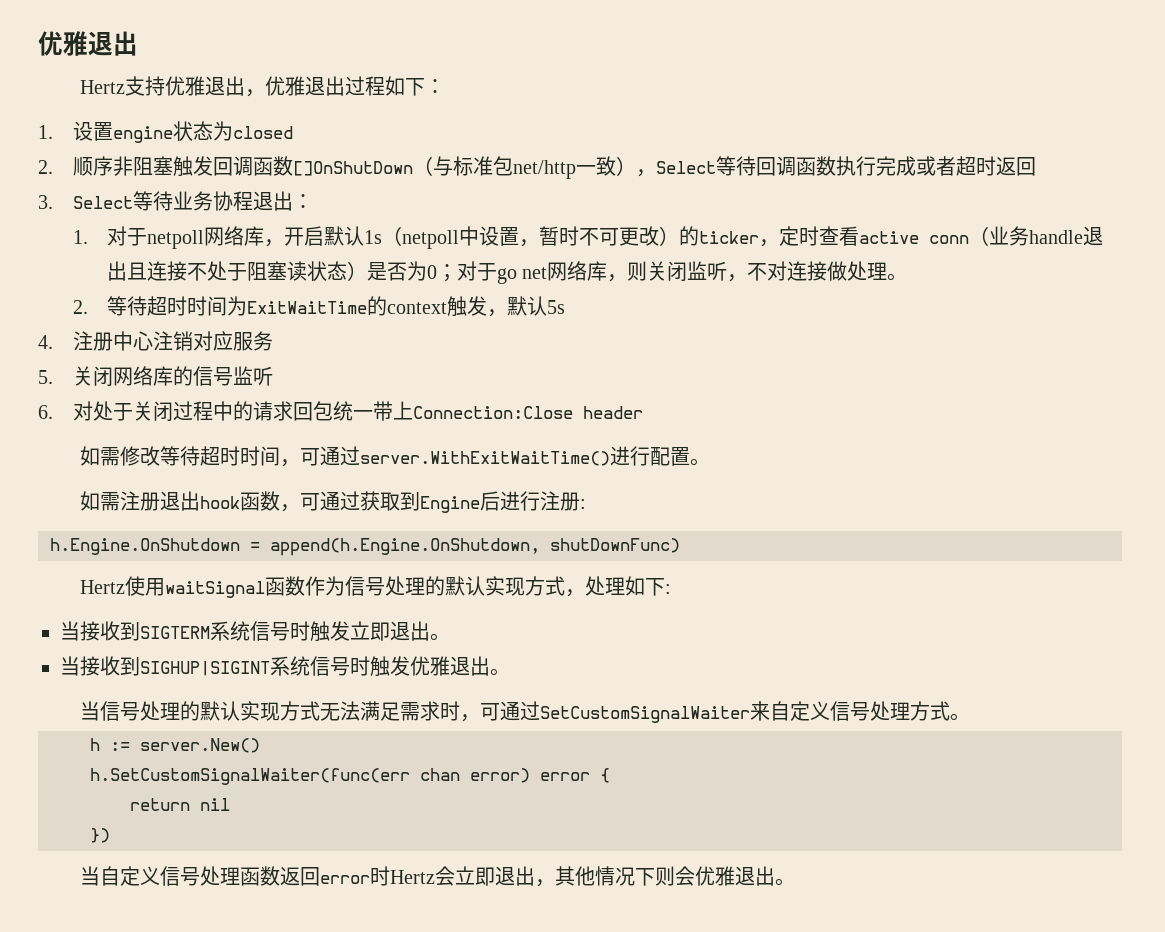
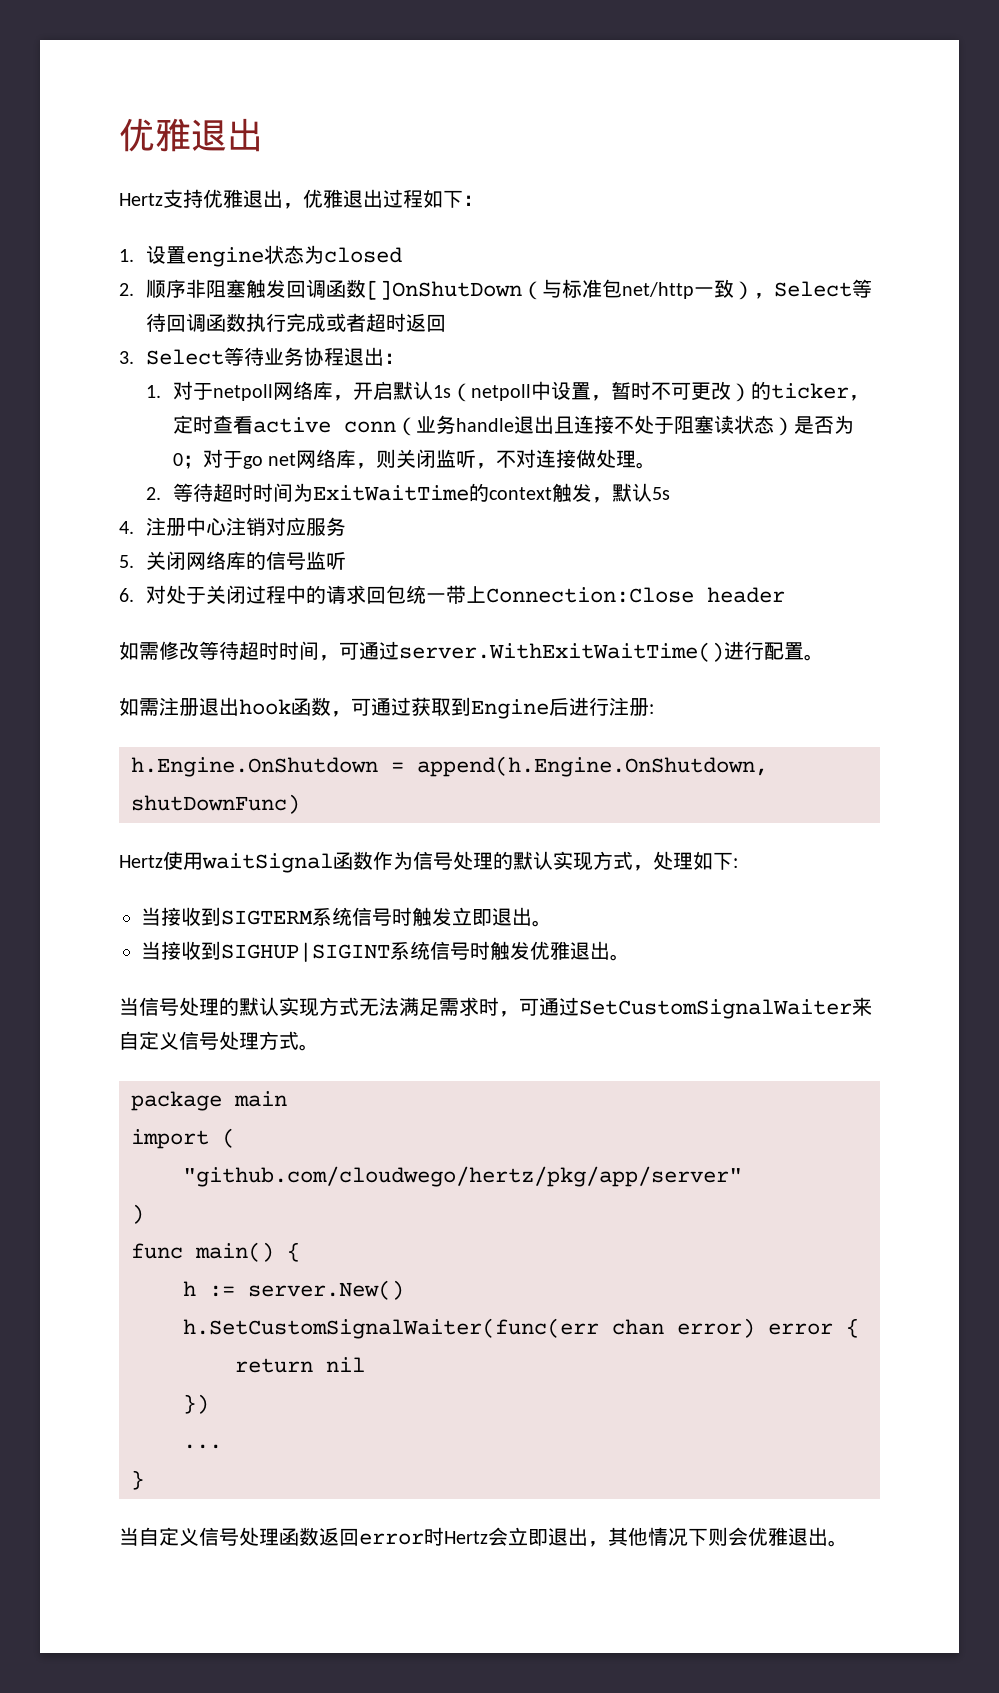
+ package main
+ import (
+ "github.com/cloudwego/hertz/pkg/app/server"
+ )
+ func main() {
+ ...
+ }

